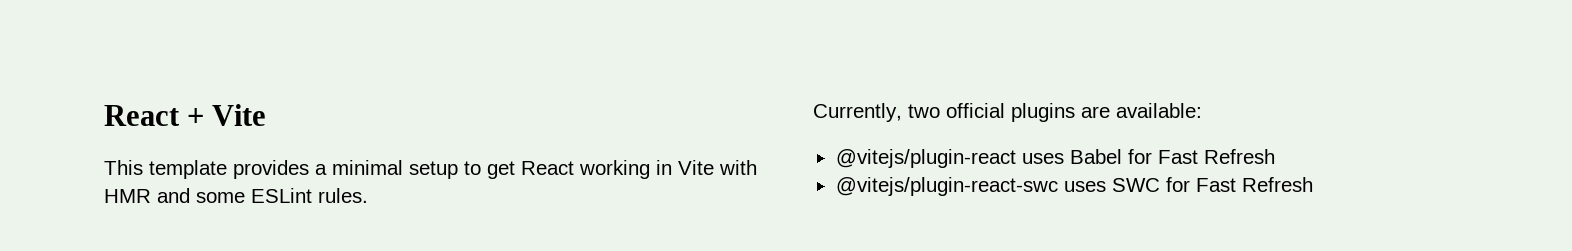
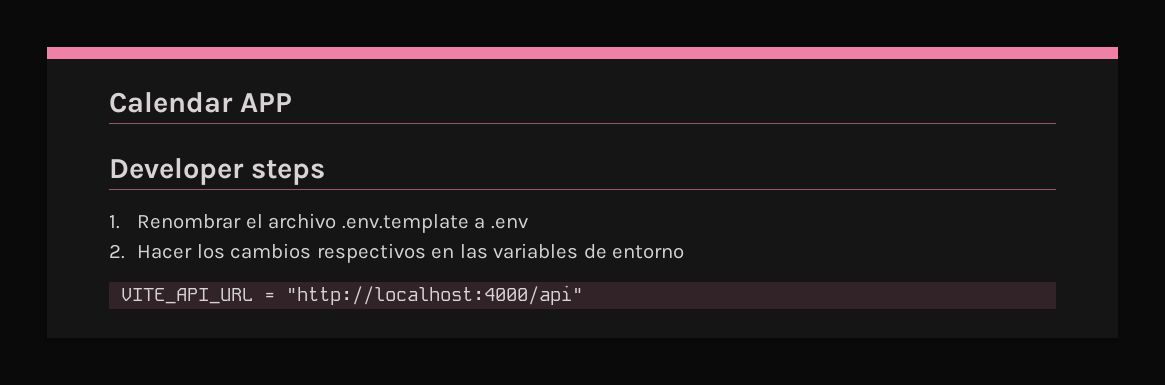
- React + Vite
- This template provides a minimal setup to get React working in Vite with HMR and some ESLint rules.
- Currently, two official plugins are available:
- @vitejs/plugin-react uses Babel for Fast Refresh
- @vitejs/plugin-react-swc uses SWC for Fast Refresh
+ Calendar APP
+ Developer steps
+ 1. Renombrar el archivo .env.template a .env
+ 2. Hacer los cambios respectivos en las variables de entorno
+ VITE_API_URL = "http://localhost:4000/api"

